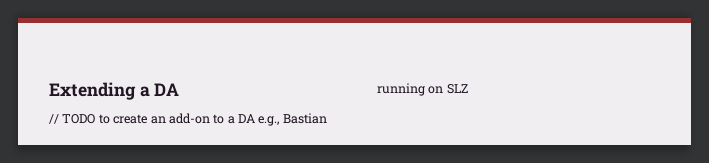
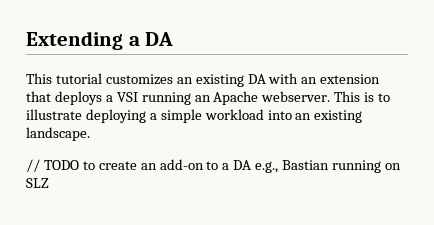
+ This tutorial customizes an existing DA with an extension that deploys a VSI running an Apache webserver. This is to illustrate deploying a simple workload into an existing landscape.

